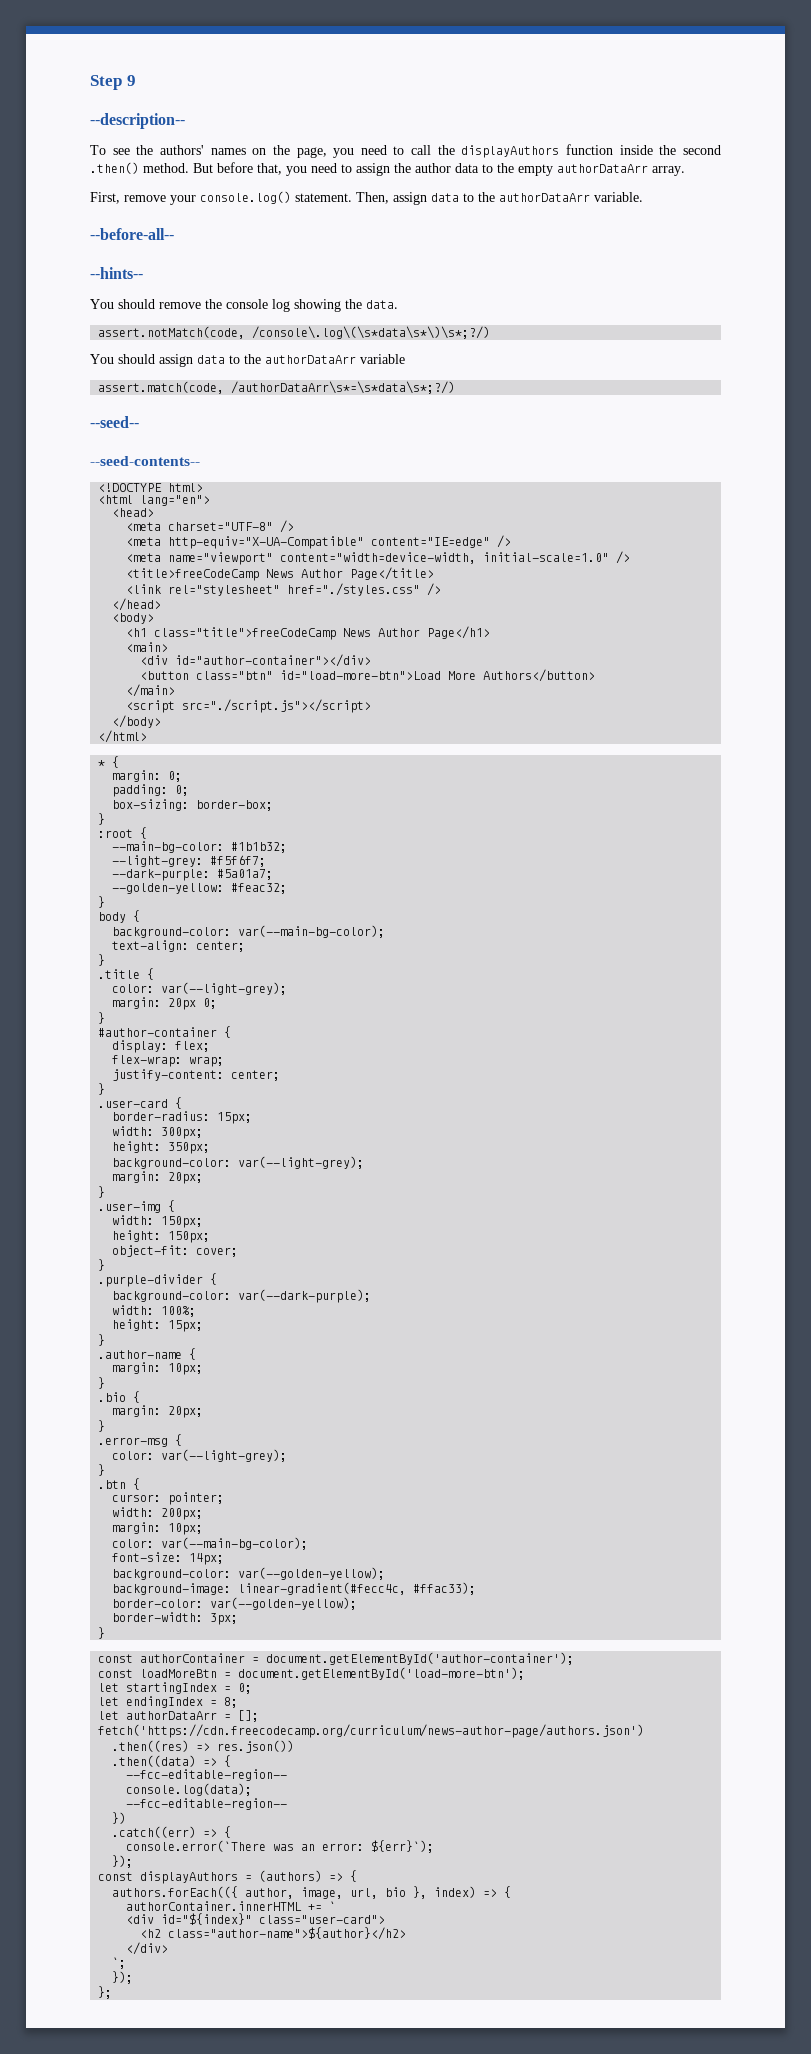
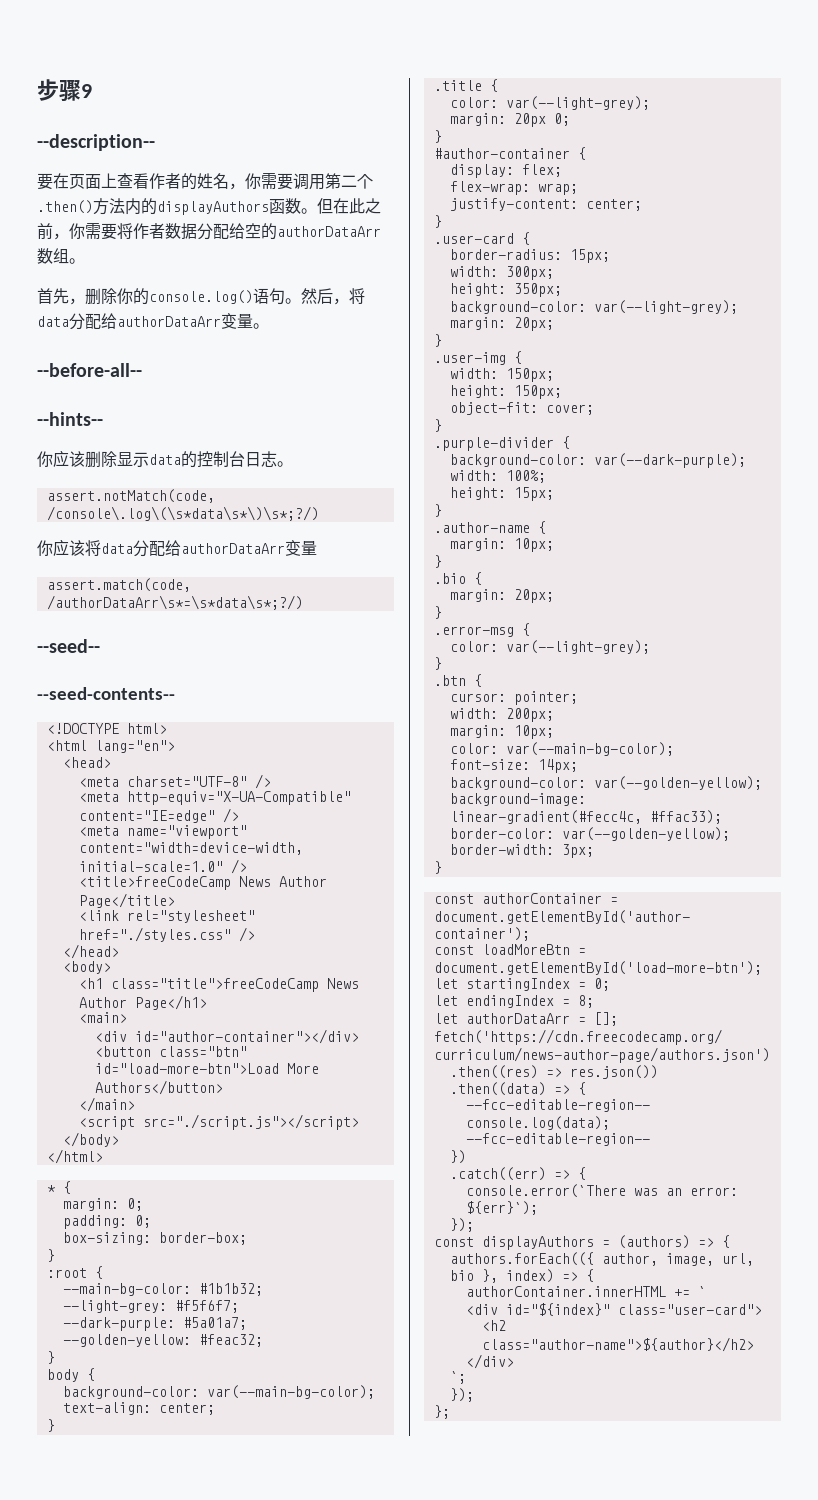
- Step 9
+ 步骤9
- To see the authors' names on the page, you need to call the displayAuthors function inside the second .then() method. But before that, you need to assign the author data to the empty authorDataArr array.
- First, remove your console.log() statement. Then, assign data to the authorDataArr variable.
+ 要在页面上查看作者的姓名，你需要调用第二个.then()方法内的displayAuthors函数。但在此之前，你需要将作者数据分配给空的authorDataArr数组。
+ 首先，删除你的console.log()语句。然后，将data分配给authorDataArr变量。
  --before-all--
  --hints--
- You should remove the console log showing the data.
+ 你应该删除显示data的控制台日志。
  assert.notMatch(code, /console\.log\(\s*data\s*\)\s*;?/)
- You should assign data to the authorDataArr variable
+ 你应该将data分配给authorDataArr变量

